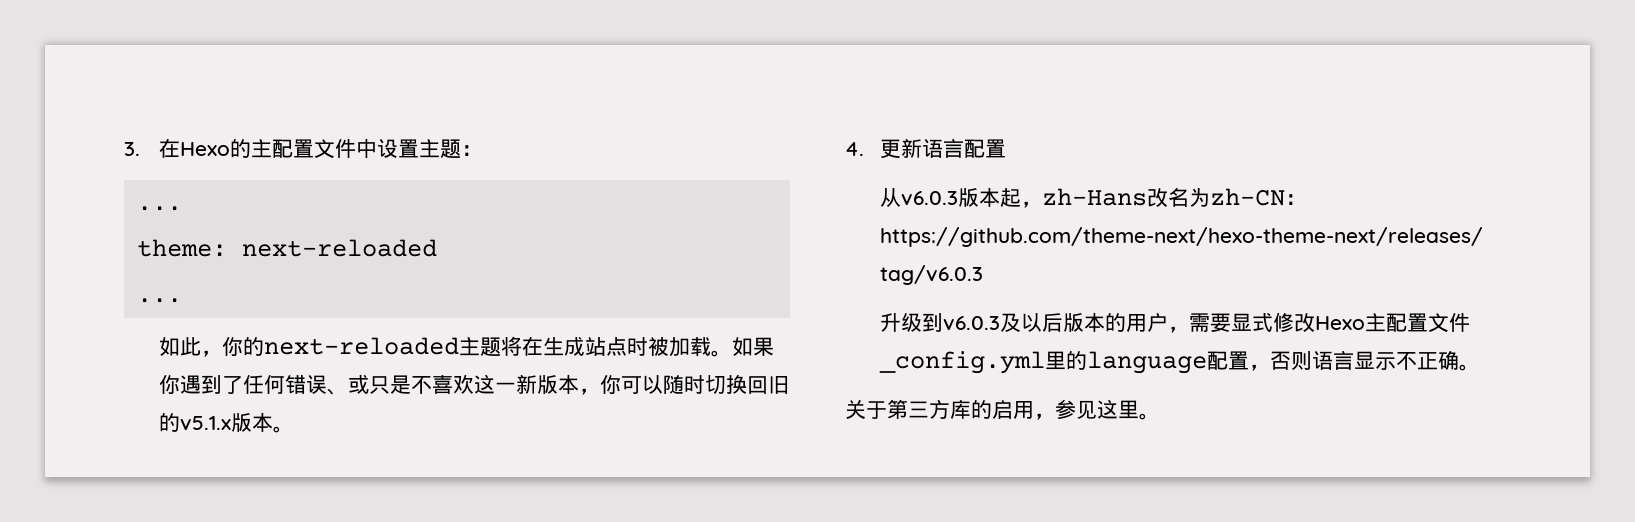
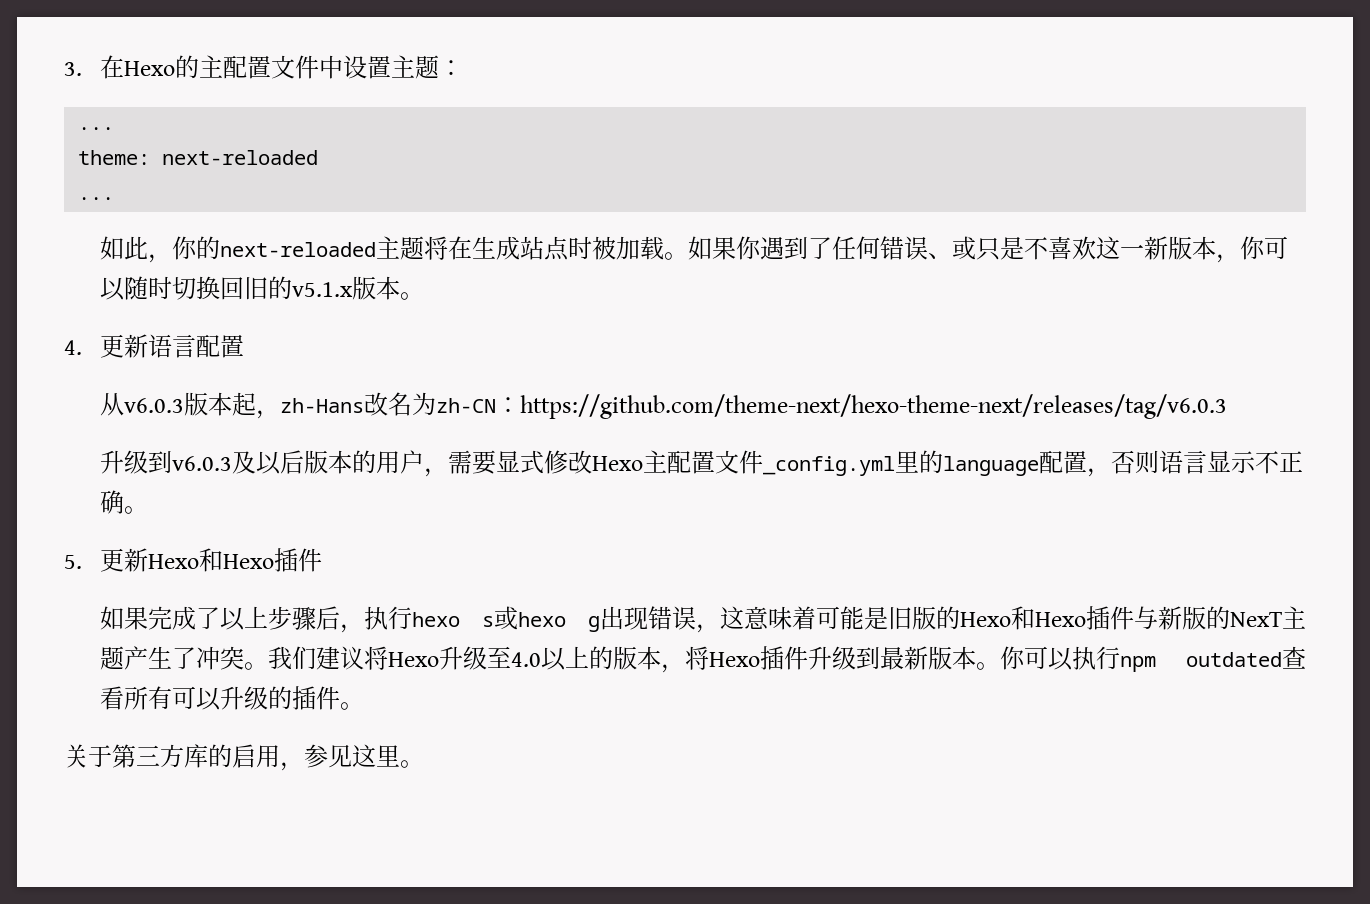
+ 5.更新Hexo和Hexo插件
+ 如果完成了以上步骤后，执行hexo s或hexo g出现错误，这意味着可能是旧版的Hexo和Hexo插件与新版的NexT主题产生了冲突。我们建议将Hexo升级至4.0以上的版本，将Hexo插件升级到最新版本。你可以执行npm outdated查看所有可以升级的插件。

